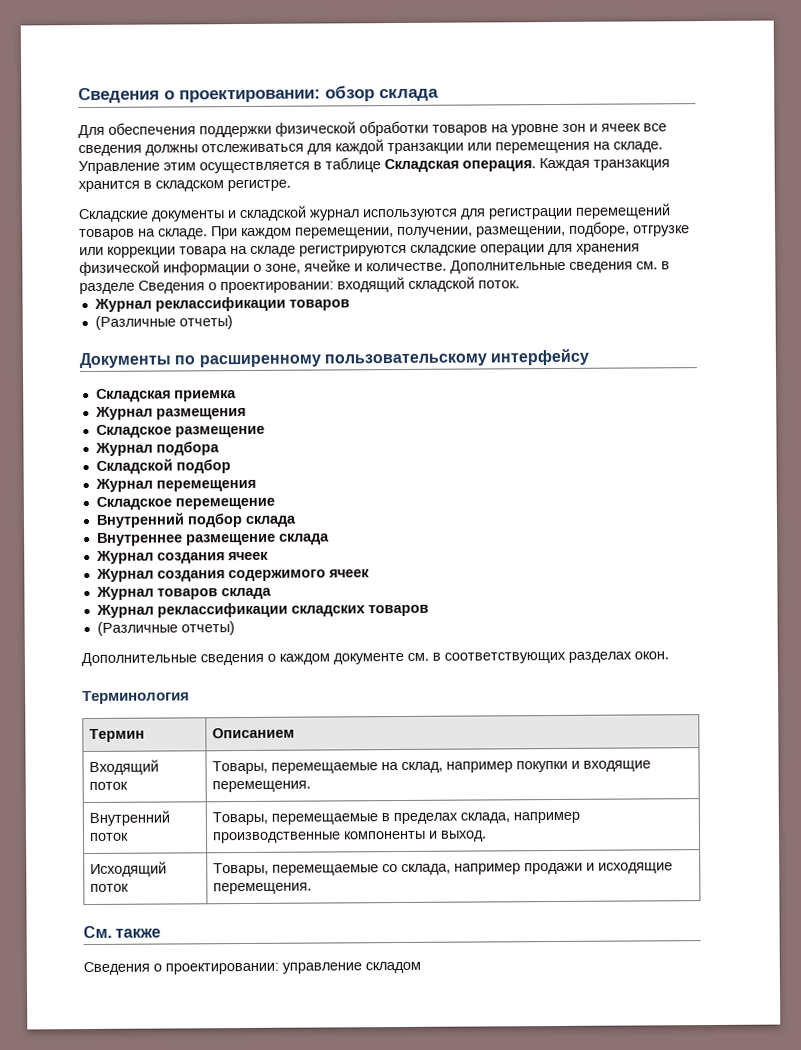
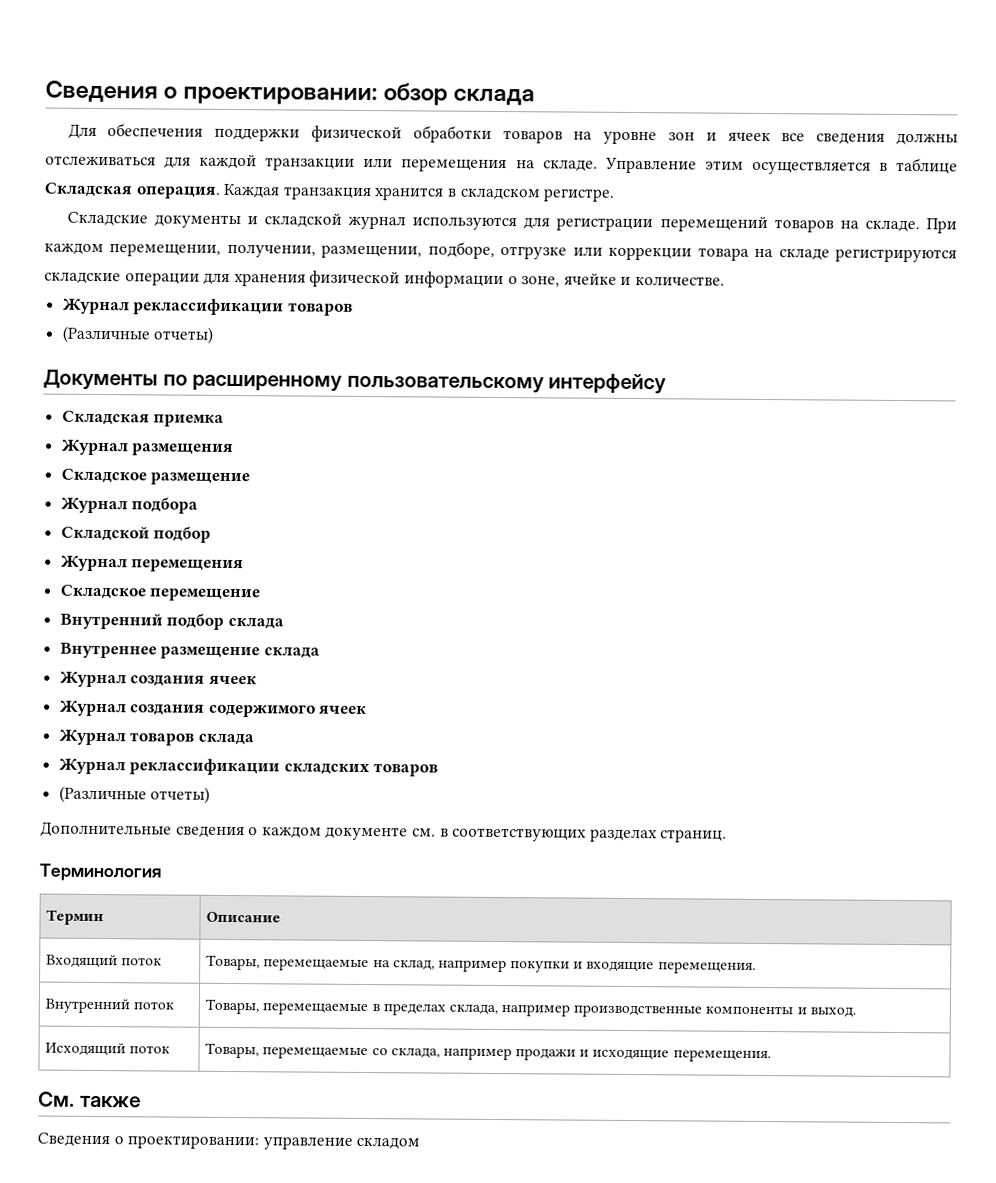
- Дополнительные сведения см. в разделе Сведения о проектировании: входящий складской поток.
- Дополнительные сведения о каждом документе см. в соответствующих разделах окон.
+ Дополнительные сведения о каждом документе см. в соответствующих разделах страниц.
- Термин | Описанием
+ Термин | Описание

